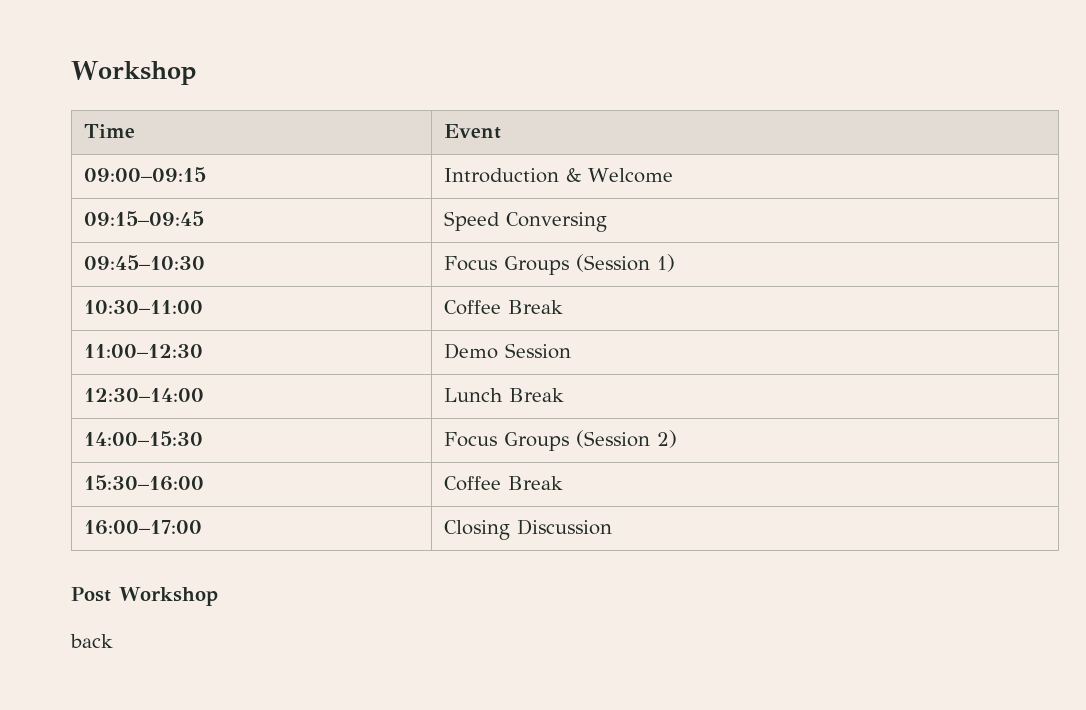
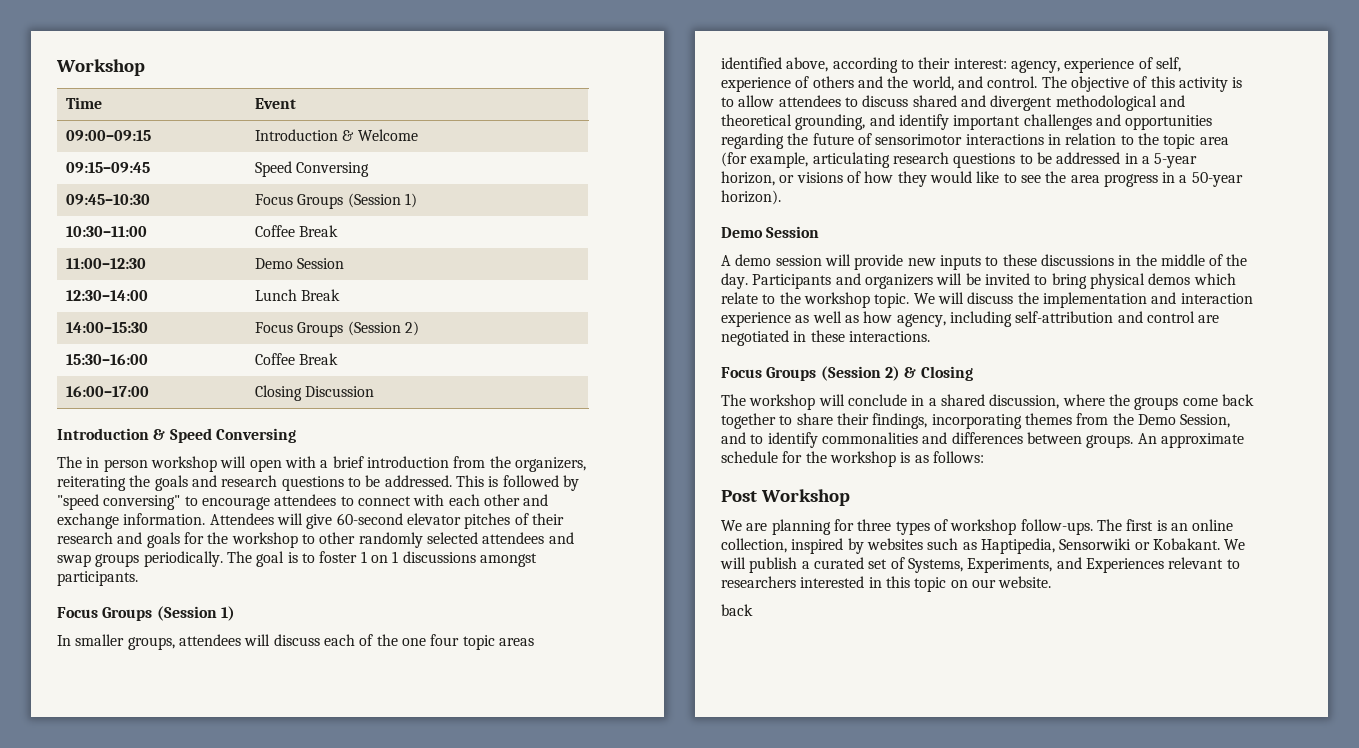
+ Introduction & Speed Conversing
+ The in person workshop will open with a brief introduction from the organizers, reiterating the goals and research questions to be addressed. This is followed by "speed conversing" to encourage attendees to connect with each other and exchange information. Attendees will give 60-second elevator pitches of their research and goals for the workshop to other randomly selected attendees and swap groups periodically. The goal is to foster 1 on 1 discussions amongst participants.
+ Focus Groups (Session 1)
+ In smaller groups, attendees will discuss each of the one four topic areas identified above, according to their interest: agency, experience of self, experience of others and the world, and control. The objective of this activity is to allow attendees to discuss shared and divergent methodological and theoretical grounding, and identify important challenges and opportunities regarding the future of sensorimotor interactions in relation to the topic area (for example, articulating research questions to be addressed in a 5-year horizon, or visions of how they would like to see the area progress in a 50-year horizon).
+ Demo Session
+ A demo session will provide new inputs to these discussions in the middle of the day. Participants and organizers will be invited to bring physical demos which relate to the workshop topic. We will discuss the implementation and interaction experience as well as how agency, including self-attribution and control are negotiated in these interactions.
+ Focus Groups (Session 2) & Closing
+ The workshop will conclude in a shared discussion, where the groups come back together to share their findings, incorporating themes from the Demo Session, and to identify commonalities and differences between groups. An approximate schedule for the workshop is as follows:
  Post Workshop
+ We are planning for three types of workshop follow-ups. The first is an online collection, inspired by websites such as Haptipedia, Sensorwiki or Kobakant. We will publish a curated set of Systems, Experiments, and Experiences relevant to researchers interested in this topic on our website.

